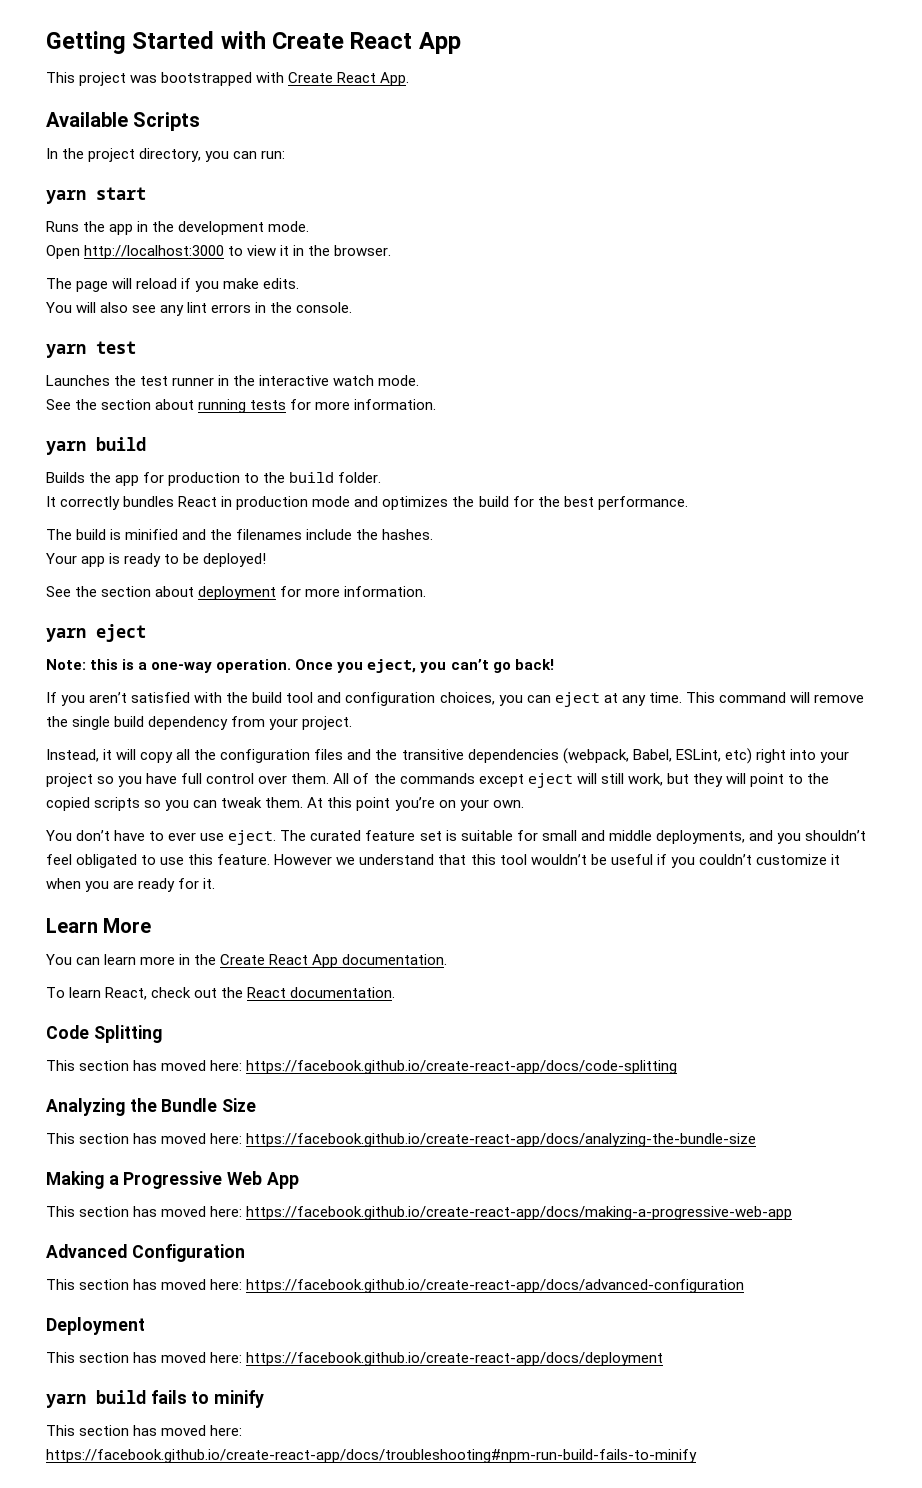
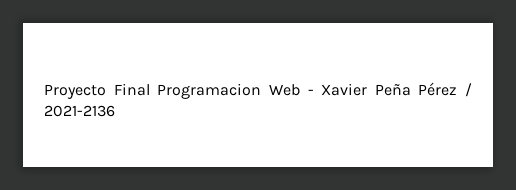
- Getting Started with Create React App
- This project was bootstrapped with Create React App.
- Available Scripts
- In the project directory, you can run:
- yarn start
- Runs the app in the development mode.
- Open http://localhost:3000 to view it in the browser.
- The page will reload if you make edits.
- You will also see any lint errors in the console.
- yarn test
- Launches the test runner in the interactive watch mode.
- See the section about running tests for more information.
- yarn build
- Builds the app for production to the build folder.
- It correctly bundles React in production mode and optimizes the build for the best performance.
- The build is minified and the filenames include the hashes.
- Your app is ready to be deployed!
- See the section about deployment for more information.
- yarn eject
- Note: this is a one-way operation. Once you eject, you can’t go back!
- If you aren’t satisfied with the build tool and configuration choices, you can eject at any time. This command will remove the single build dependency from your project.
- Instead, it will copy all the configuration files and the transitive dependencies (webpack, Babel, ESLint, etc) right into your project so you have full control over them. All of the commands except eject will still work, but they will point to the copied scripts so you can tweak them. At this point you’re on your own.
- You don’t have to ever use eject. The curated feature set is suitable for small and middle deployments, and you shouldn’t feel obligated to use this feature. However we understand that this tool wouldn’t be useful if you couldn’t customize it when you are ready for it.
- Learn More
- You can learn more in the Create React App documentation.
- To learn React, check out the React documentation.
- Code Splitting
- This section has moved here: https://facebook.github.io/create-react-app/docs/code-splitting
- Analyzing the Bundle Size
- This section has moved here: https://facebook.github.io/create-react-app/docs/analyzing-the-bundle-size
- Making a Progressive Web App
- This section has moved here: https://facebook.github.io/create-react-app/docs/making-a-progressive-web-app
- Advanced Configuration
- This section has moved here: https://facebook.github.io/create-react-app/docs/advanced-configuration
- Deployment
- This section has moved here: https://facebook.github.io/create-react-app/docs/deployment
- yarn build fails to minify
- This section has moved here: https://facebook.github.io/create-react-app/docs/troubleshooting#npm-run-build-fails-to-minify
+ Proyecto Final Programacion Web - Xavier Peña Pérez / 2021-2136

